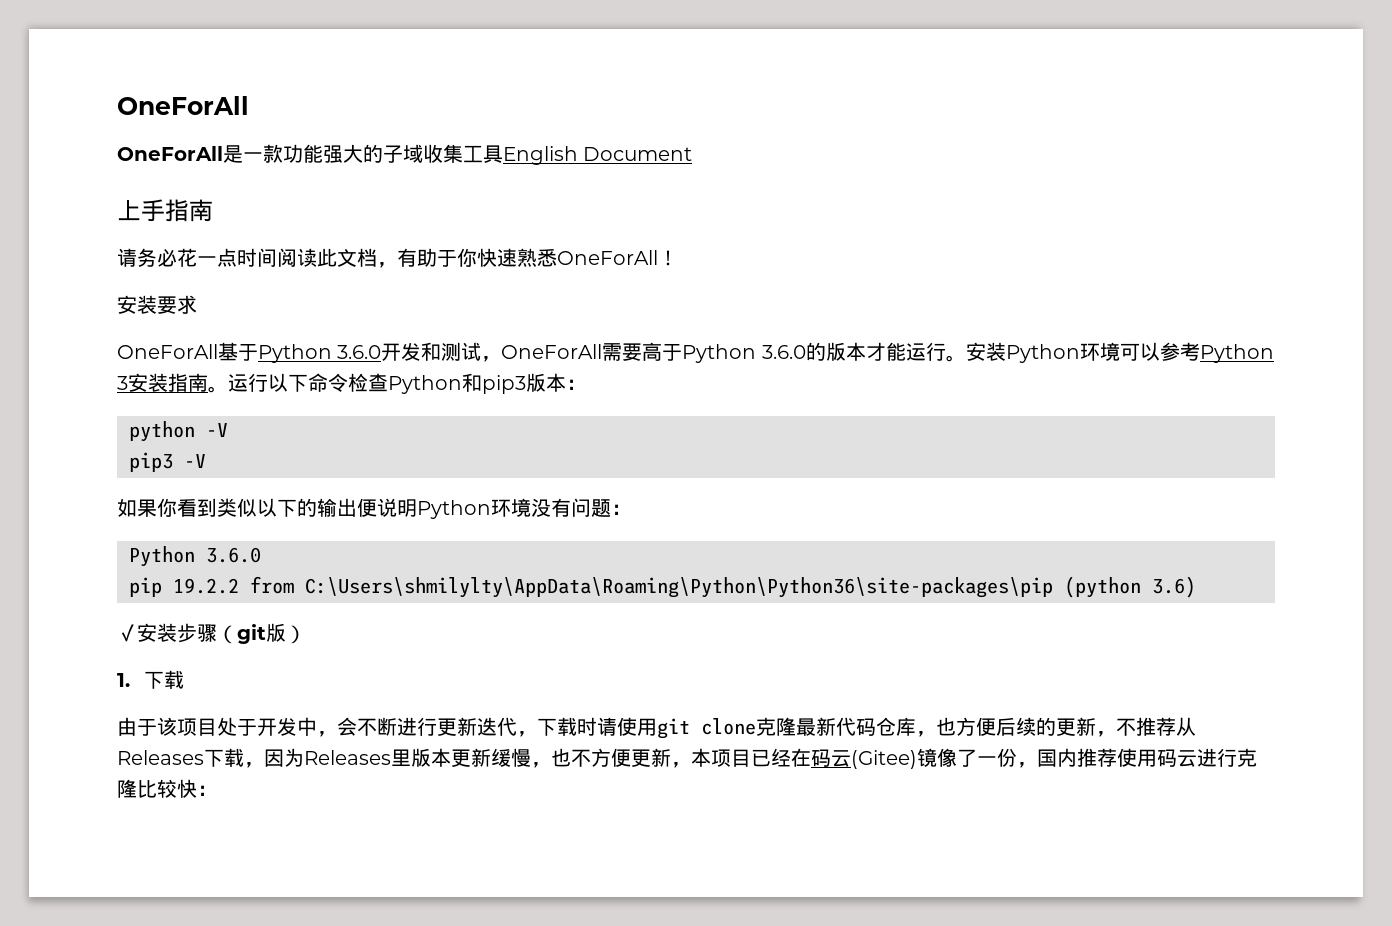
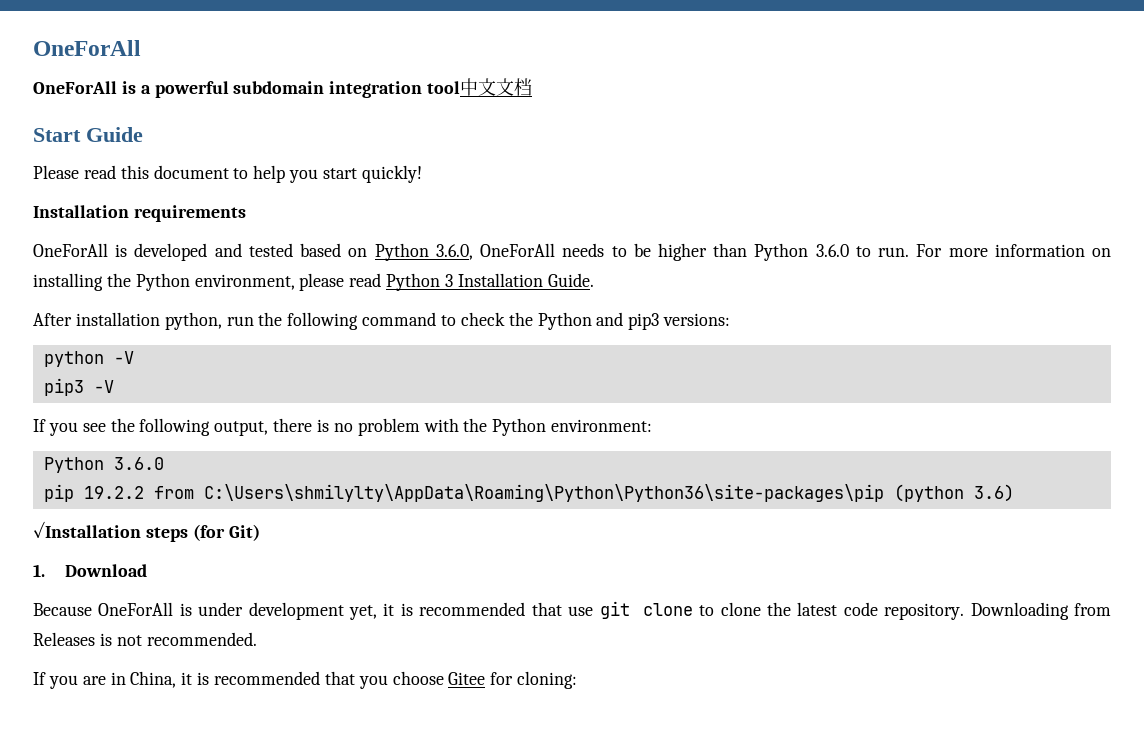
- OneForAll是一款功能强大的子域收集工具English Document
- 上手指南
- 请务必花一点时间阅读此文档，有助于你快速熟悉OneForAll！
- 安装要求
- OneForAll基于Python 3.6.0开发和测试，OneForAll需要高于Python 3.6.0的版本才能运行。安装Python环境可以参考Python 3安装指南。运行以下命令检查Python和pip3版本：
+ OneForAll is a powerful subdomain integration tool中文文档
+ Start Guide
+ Please read this document to help you start quickly!
+ Installation requirements
+ OneForAll is developed and tested based on Python 3.6.0, OneForAll needs to be higher than Python 3.6.0 to run. For more information on installing the Python environment, please read Python 3 Installation Guide.
+ After installation python, run the following command to check the Python and pip3 versions:
  python -V
  pip3 -V
- 如果你看到类似以下的输出便说明Python环境没有问题：
+ If you see the following output, there is no problem with the Python environment:
- ✓安装步骤（git版）
- 1.下载
- 由于该项目处于开发中，会不断进行更新迭代，下载时请使用git clone克隆最新代码仓库，也方便后续的更新，不推荐从Releases下载，因为Releases里版本更新缓慢，也不方便更新，本项目已经在码云(Gitee)镜像了一份，国内推荐使用码云进行克隆比较快：
+ ✓Installation steps (for Git)
+ 1. Download
+ Because OneForAll is under development yet, it is recommended that use git clone to clone the latest code repository. Downloading from Releases is not recommended.
+ If you are in China, it is recommended that you choose Gitee for cloning:

